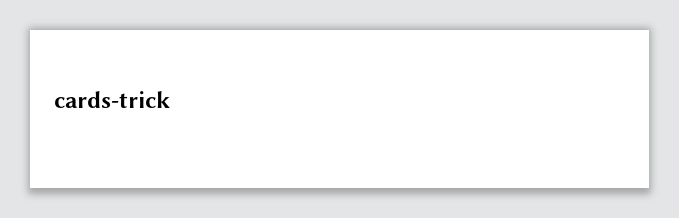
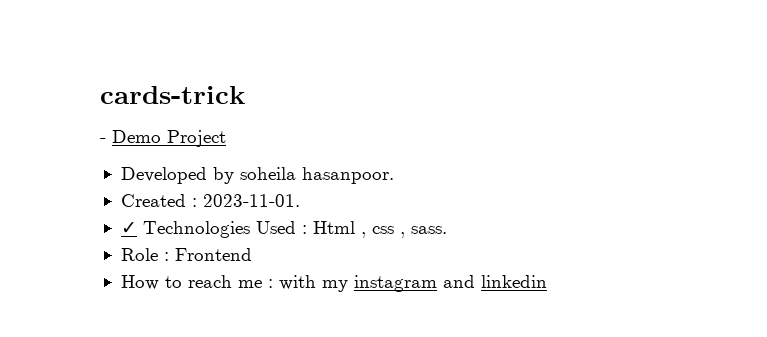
+ - Demo Project
+ Developed by soheila hasanpoor.
+ Created : 2023-11-01.
+ ✓ Technologies Used : Html , css , sass.
+ Role : Frontend
+ How to reach me : with my instagram and linkedin

